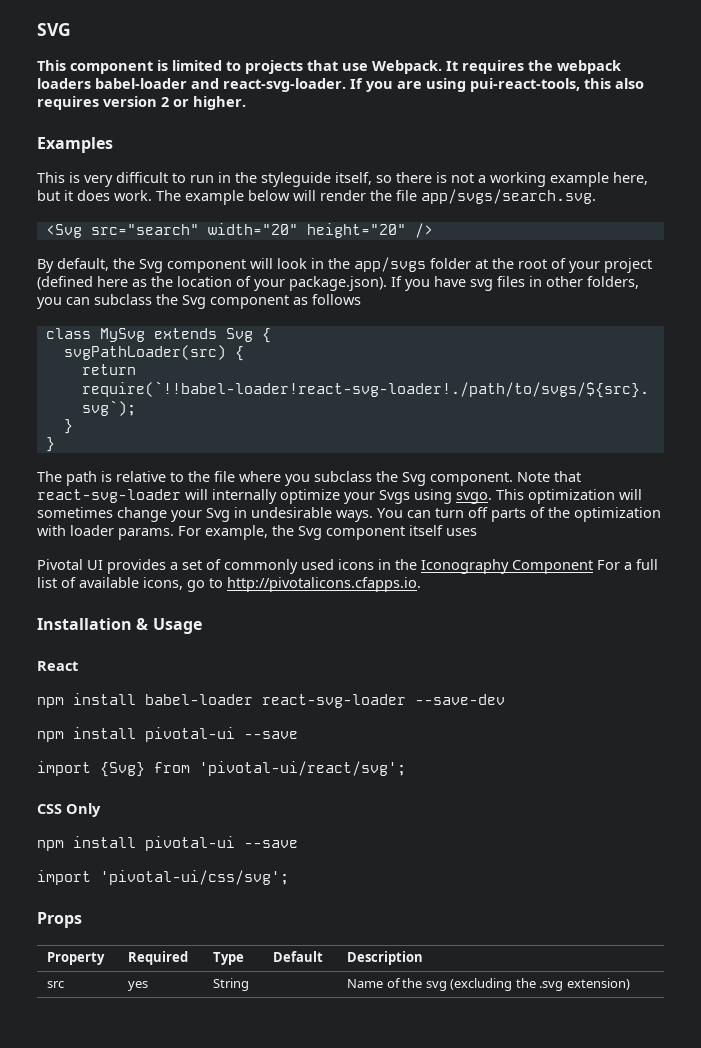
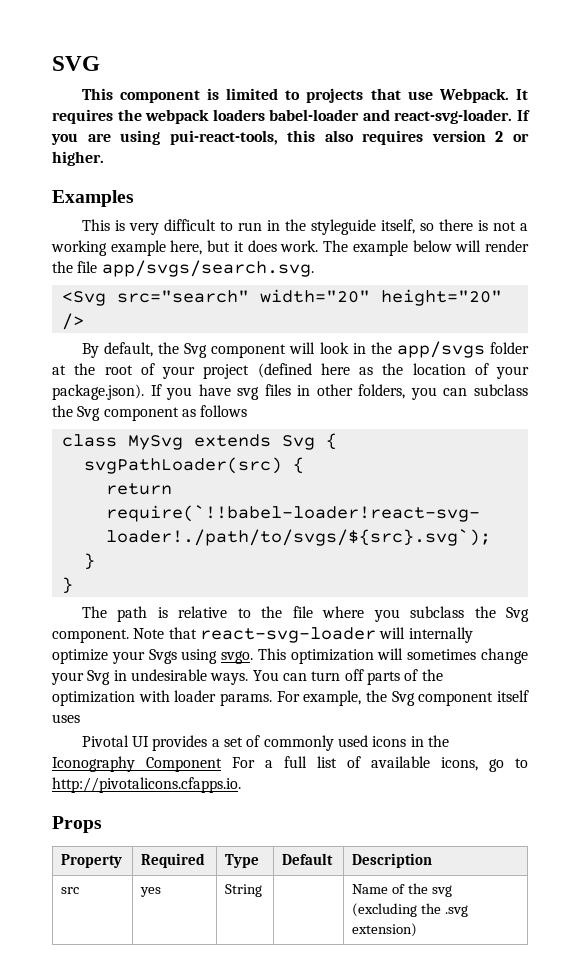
- Installation & Usage
- React
- npm install babel-loader react-svg-loader --save-dev
- npm install pivotal-ui --save
- import {Svg} from 'pivotal-ui/react/svg';
- CSS Only
- npm install pivotal-ui --save
- import 'pivotal-ui/css/svg';

